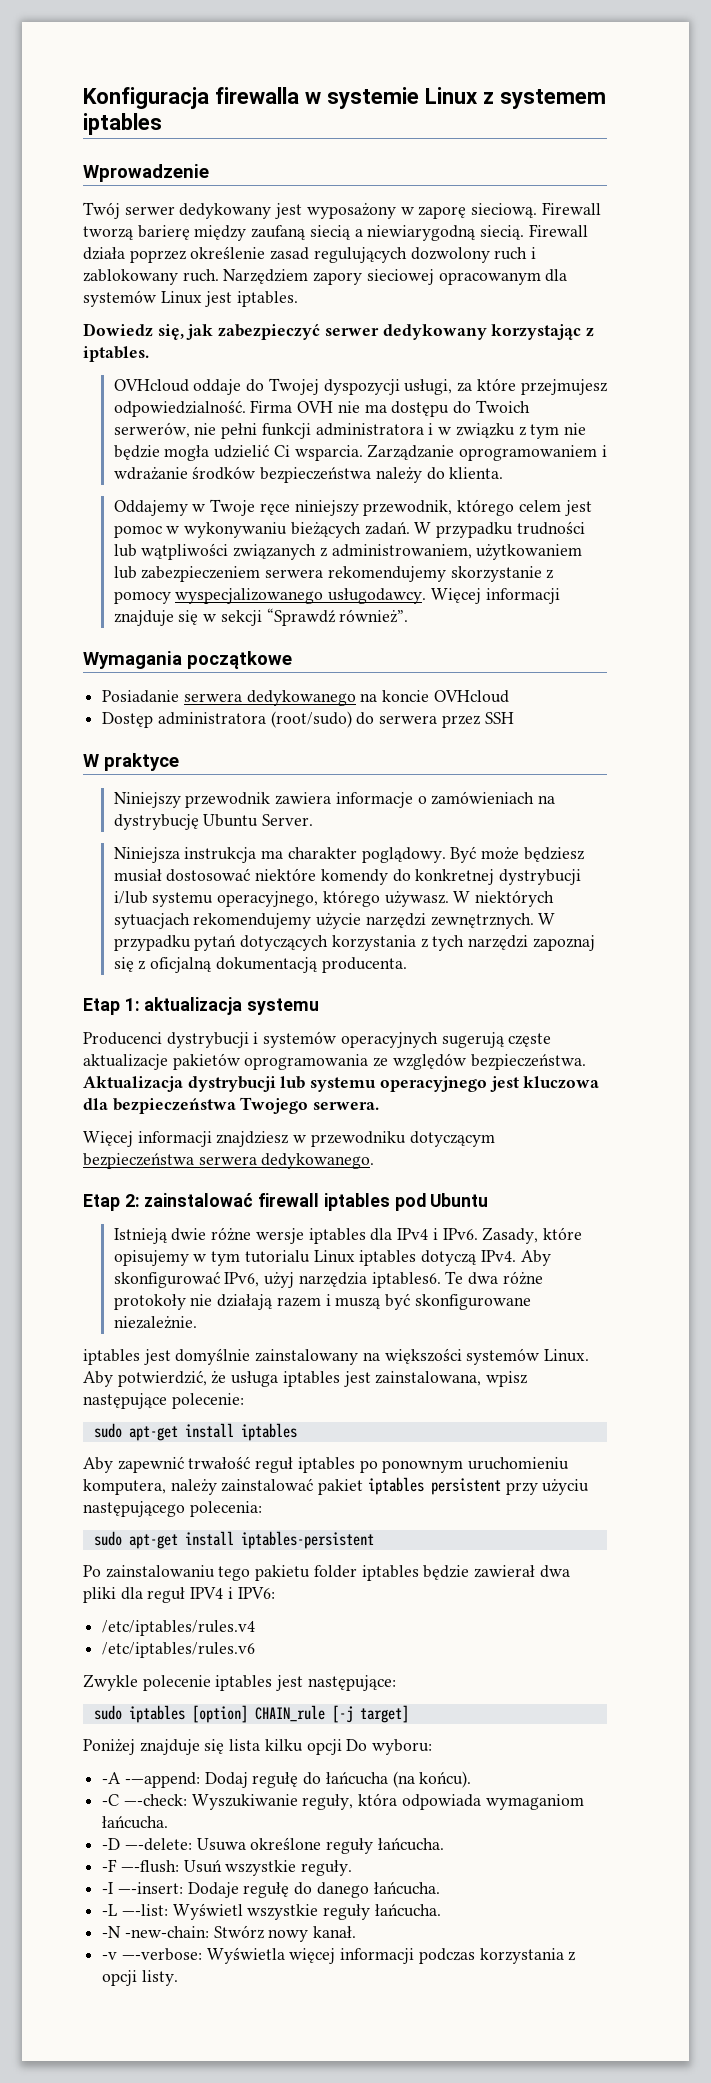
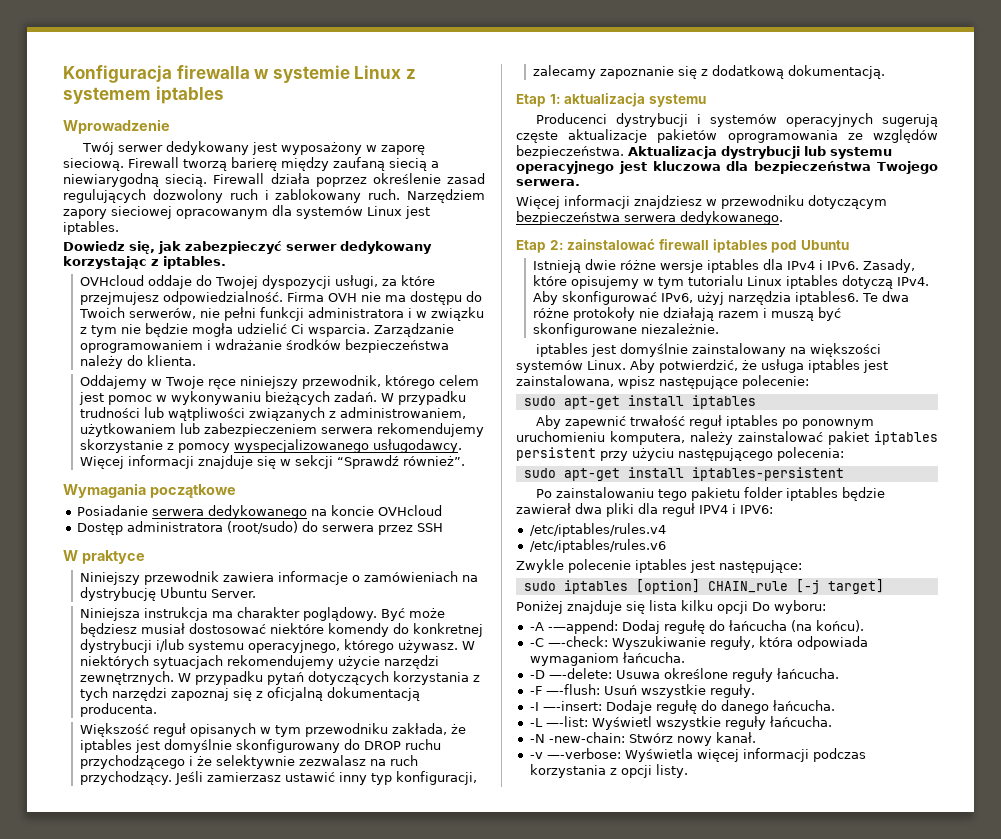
+ Większość reguł opisanych w tym przewodniku zakłada, że iptables jest domyślnie skonfigurowany do DROP ruchu przychodzącego i że selektywnie zezwalasz na ruch przychodzący. Jeśli zamierzasz ustawić inny typ konfiguracji, zalecamy zapoznanie się z dodatkową dokumentacją.

